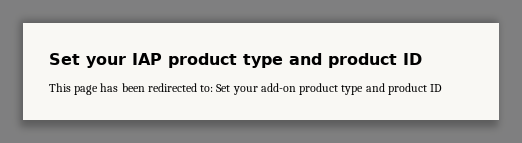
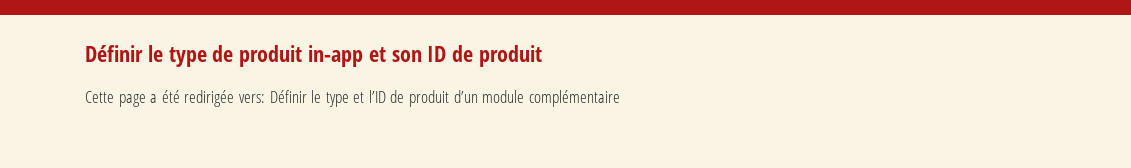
- Set your IAP product type and product ID
- This page has been redirected to: Set your add-on product type and product ID
+ Définir le type de produit in-app et son ID de produit
+ Cette page a été redirigée vers: Définir le type et l’ID de produit d’un module complémentaire

